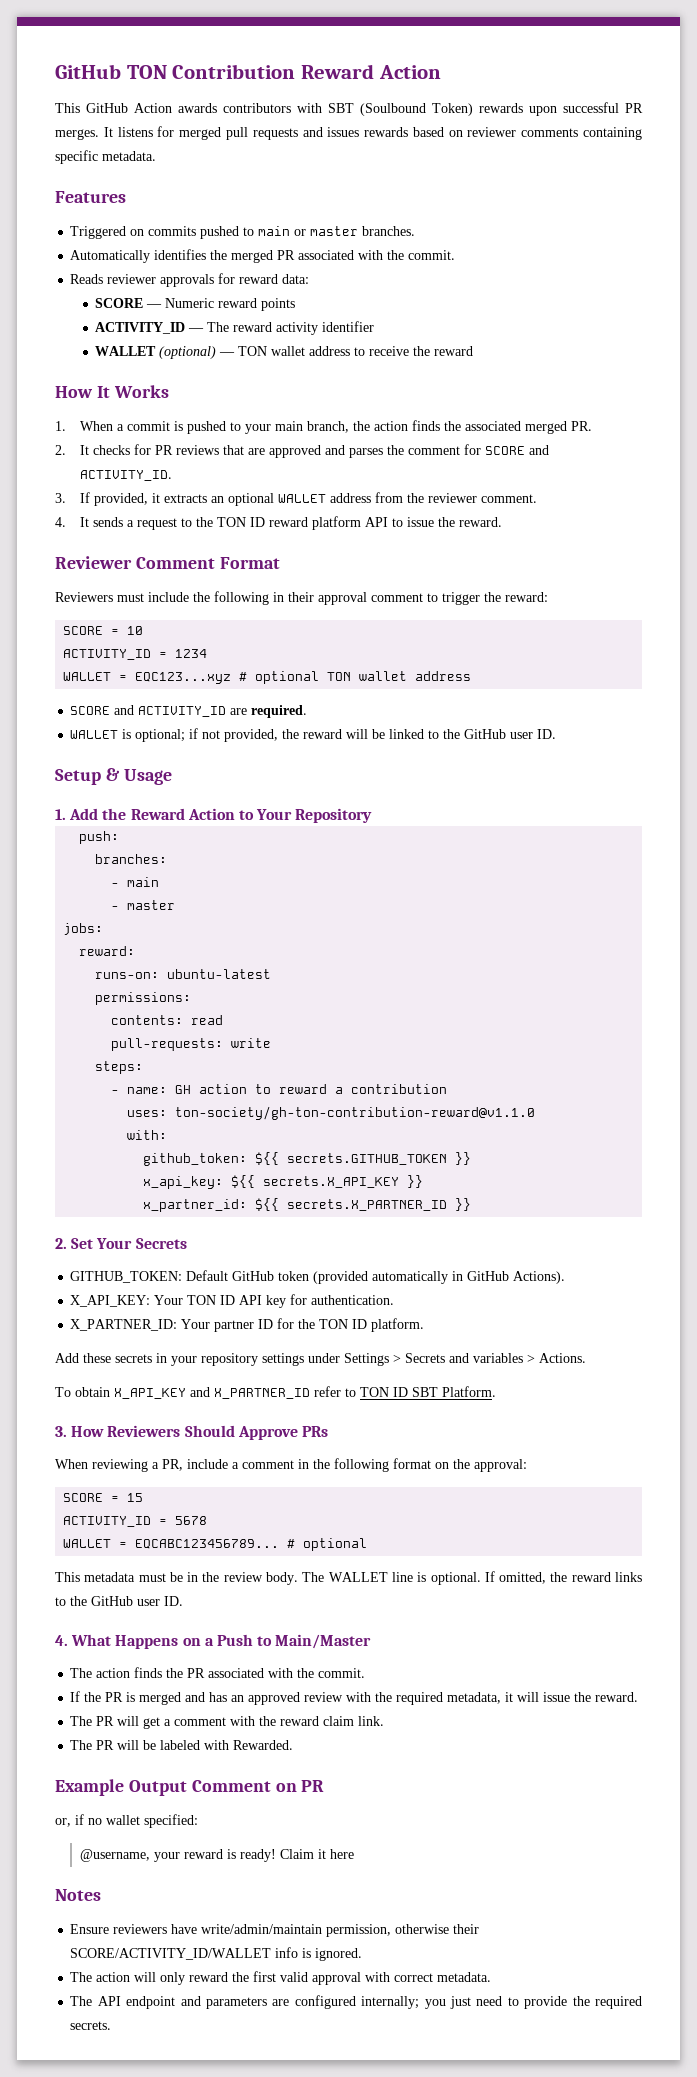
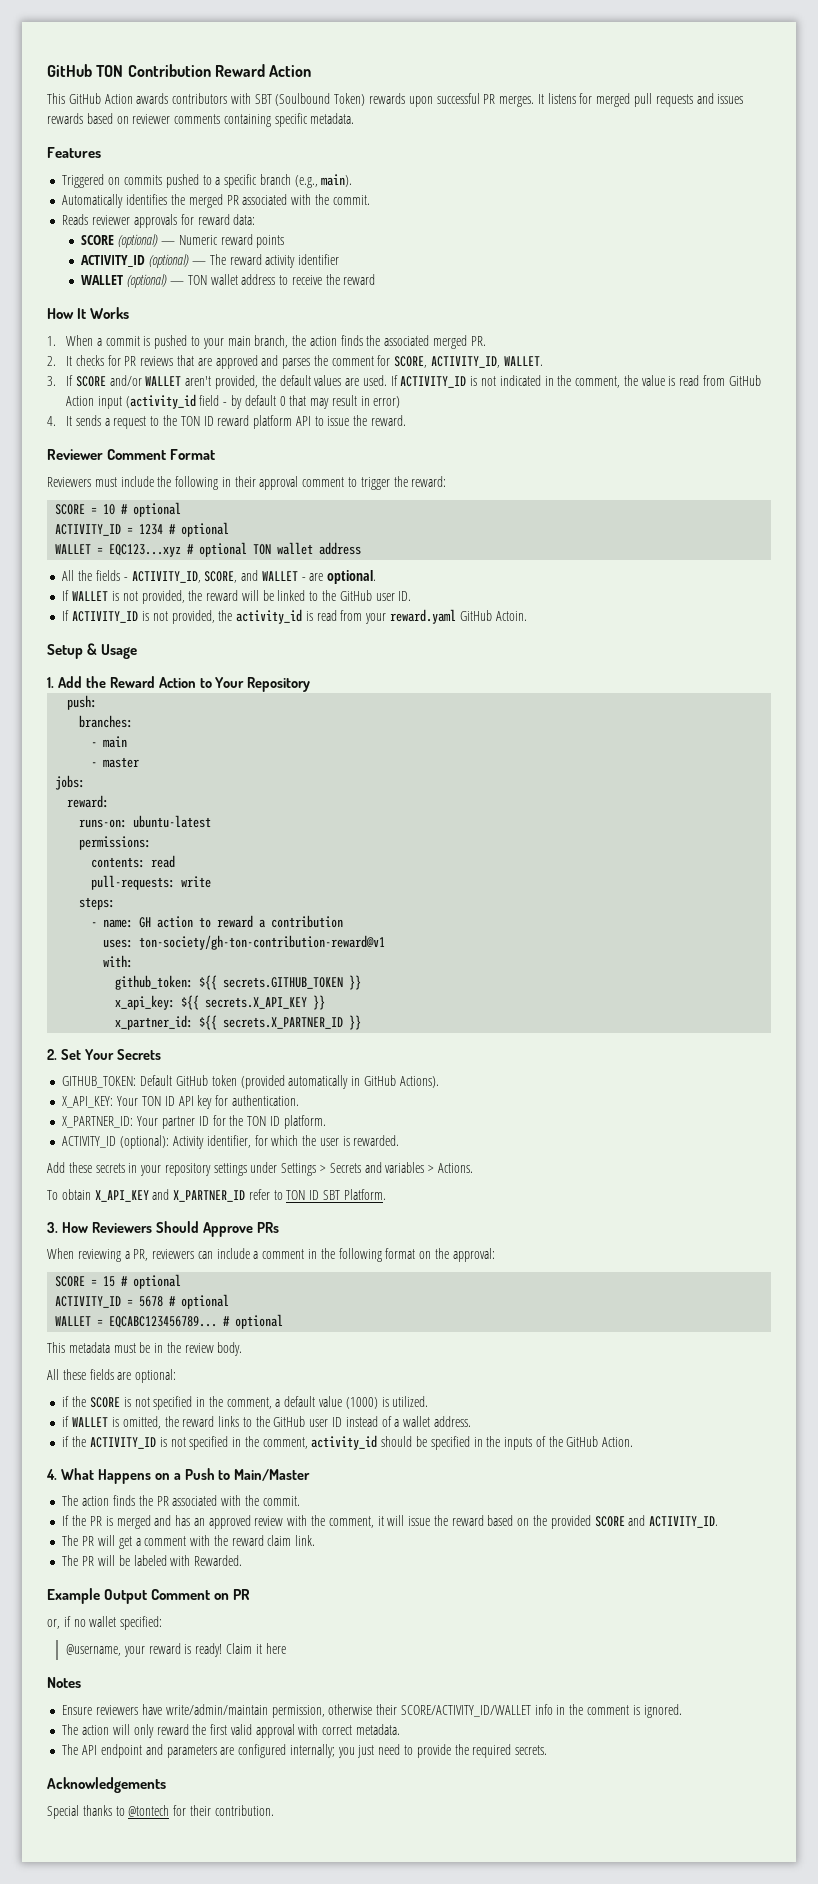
- Triggered on commits pushed to main or master branches.
+ Triggered on commits pushed to a specific branch (e.g., main).
- SCORE — Numeric reward points
+ SCORE (optional) — Numeric reward points
- ACTIVITY_ID — The reward activity identifier
+ ACTIVITY_ID (optional) — The reward activity identifier
- 2. It checks for PR reviews that are approved and parses the comment for SCORE and ACTIVITY_ID.
+ 2. It checks for PR reviews that are approved and parses the comment for SCORE, ACTIVITY_ID, WALLET.
- 3. If provided, it extracts an optional WALLET address from the reviewer comment.
+ 3. If SCORE and/or WALLET aren't provided, the default values are used. If ACTIVITY_ID is not indicated in the comment, the value is read from GitHub Action input (activity_id field - by default 0 that may result in error)
- SCORE = 10
+ SCORE = 10 # optional
- ACTIVITY_ID = 1234
+ ACTIVITY_ID = 1234 # optional
- SCORE and ACTIVITY_ID are required.
- WALLET is optional; if not provided, the reward will be linked to the GitHub user ID.
+ All the fields - ACTIVITY_ID, SCORE, and WALLET - are optional.
+ If WALLET is not provided, the reward will be linked to the GitHub user ID.
+ If ACTIVITY_ID is not provided, the activity_id is read from your reward.yaml GitHub Actoin.
- uses: ton-society/gh-ton-contribution-reward@v1.1.0
+ uses: ton-society/gh-ton-contribution-reward@v1
+ ACTIVITY_ID (optional): Activity identifier, for which the user is rewarded.
- When reviewing a PR, include a comment in the following format on the approval:
+ When reviewing a PR, reviewers can include a comment in the following format on the approval:
- SCORE = 15
+ SCORE = 15 # optional
- ACTIVITY_ID = 5678
+ ACTIVITY_ID = 5678 # optional
- This metadata must be in the review body. The WALLET line is optional. If omitted, the reward links to the GitHub user ID.
+ This metadata must be in the review body.
+ All these fields are optional:
+ if the SCORE is not specified in the comment, a default value (1000) is utilized.
+ if WALLET is omitted, the reward links to the GitHub user ID instead of a wallet address.
+ if the ACTIVITY_ID is not specified in the comment, activity_id should be specified in the inputs of the GitHub Action.
- If the PR is merged and has an approved review with the required metadata, it will issue the reward.
+ If the PR is merged and has an approved review with the comment, it will issue the reward based on the provided SCORE and ACTIVITY_ID.
- Ensure reviewers have write/admin/maintain permission, otherwise their SCORE/ACTIVITY_ID/WALLET info is ignored.
+ Ensure reviewers have write/admin/maintain permission, otherwise their SCORE/ACTIVITY_ID/WALLET info in the comment is ignored.
+ Acknowledgements
+ Special thanks to @tontech for their contribution.

